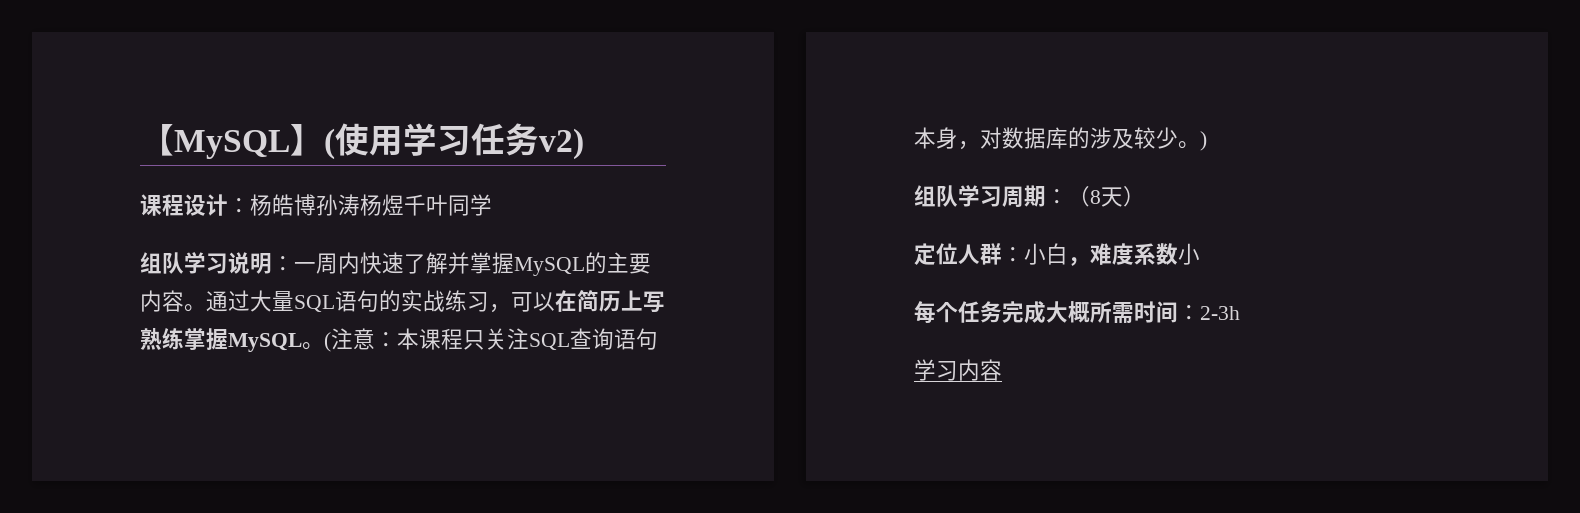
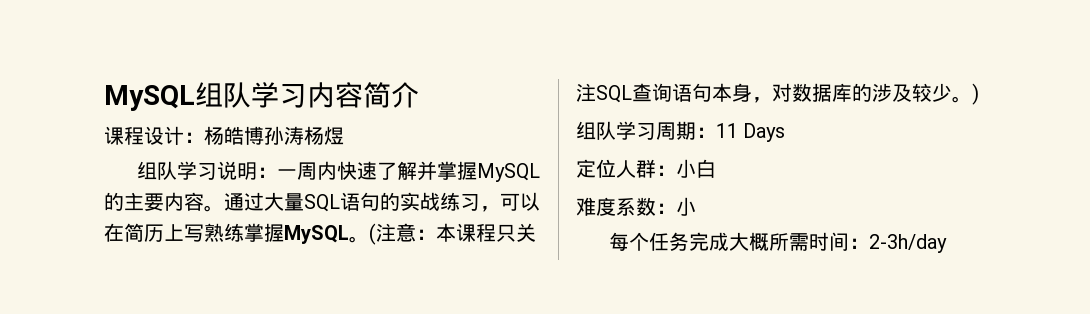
- 【MySQL】(使用学习任务v2)
+ MySQL组队学习内容简介
- 课程设计：杨皓博孙涛杨煜千叶同学
+ 课程设计：杨皓博孙涛杨煜
- 组队学习周期：（8天）
+ 组队学习周期：11 Days
- 定位人群：小白，难度系数小
+ 定位人群：小白
+ 难度系数：小
- 每个任务完成大概所需时间：2-3h
- 学习内容
+ 每个任务完成大概所需时间：2-3h/day

